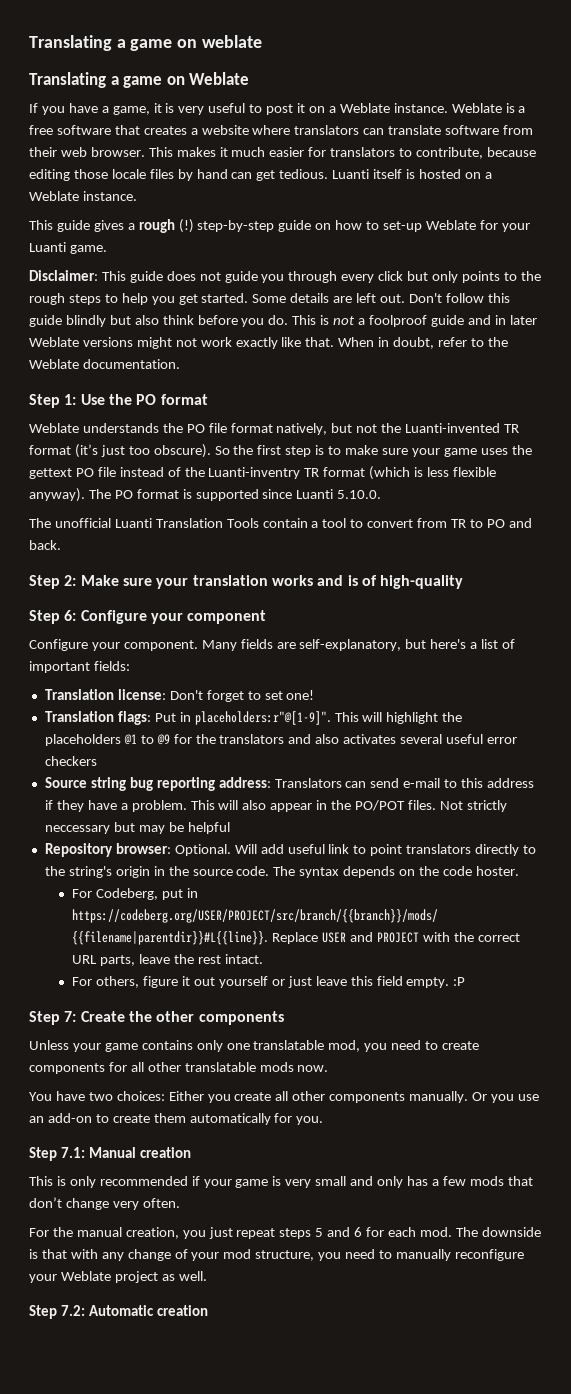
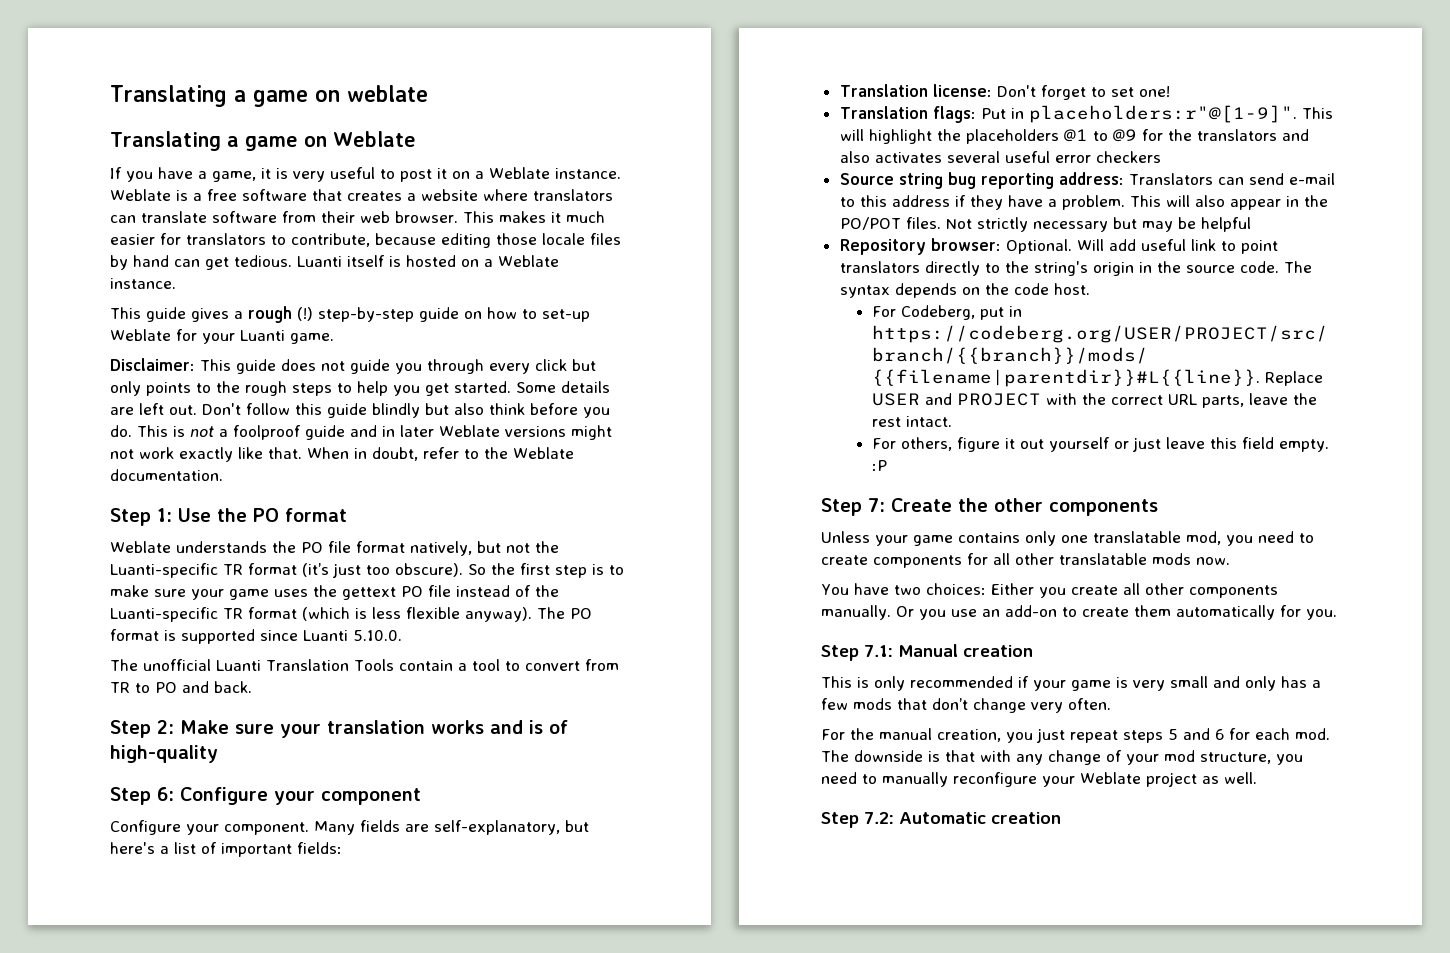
- Weblate understands the PO file format natively, but not the Luanti-invented TR format (it’s just too obscure).
+ Weblate understands the PO file format natively, but not the Luanti-specific TR format (it’s just too obscure).
- So the first step is to make sure your game uses the gettext PO file instead of the Luanti-inventry TR format (which is less flexible anyway).
+ So the first step is to make sure your game uses the gettext PO file instead of the Luanti-specific TR format (which is less flexible anyway).
- Not strictly neccessary but may be helpful
+ Not strictly necessary but may be helpful
- The syntax depends on the code hoster.
+ The syntax depends on the code host.

